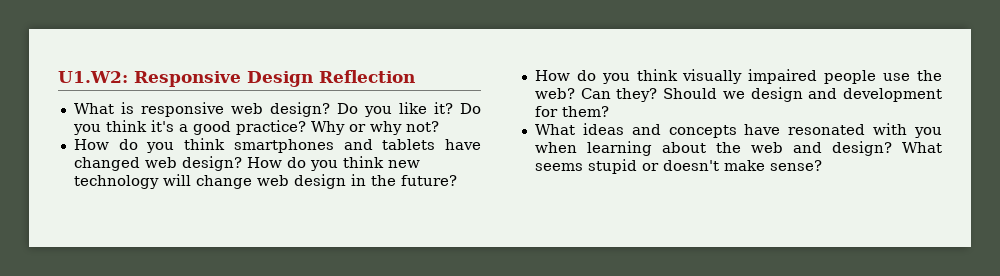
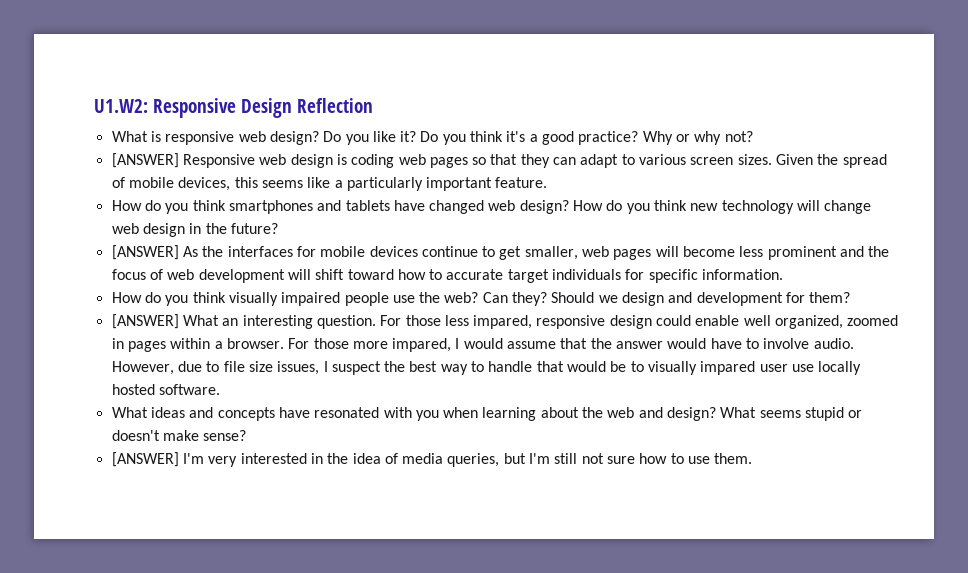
+ [ANSWER] Responsive web design is coding web pages so that they can adapt to various screen sizes. Given the spread of mobile devices, this seems like a particularly important feature.
+ [ANSWER] As the interfaces for mobile devices continue to get smaller, web pages will become less prominent and the focus of web development will shift toward how to accurate target individuals for specific information.
+ [ANSWER] What an interesting question. For those less impared, responsive design could enable well organized, zoomed in pages within a browser. For those more impared, I would assume that the answer would have to involve audio. However, due to file size issues, I suspect the best way to handle that would be to visually impared user use locally hosted software.
+ [ANSWER] I'm very interested in the idea of media queries, but I'm still not sure how to use them.

